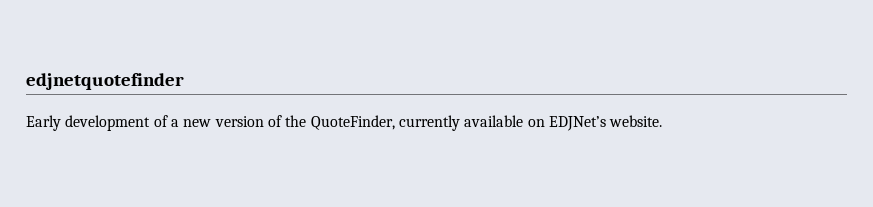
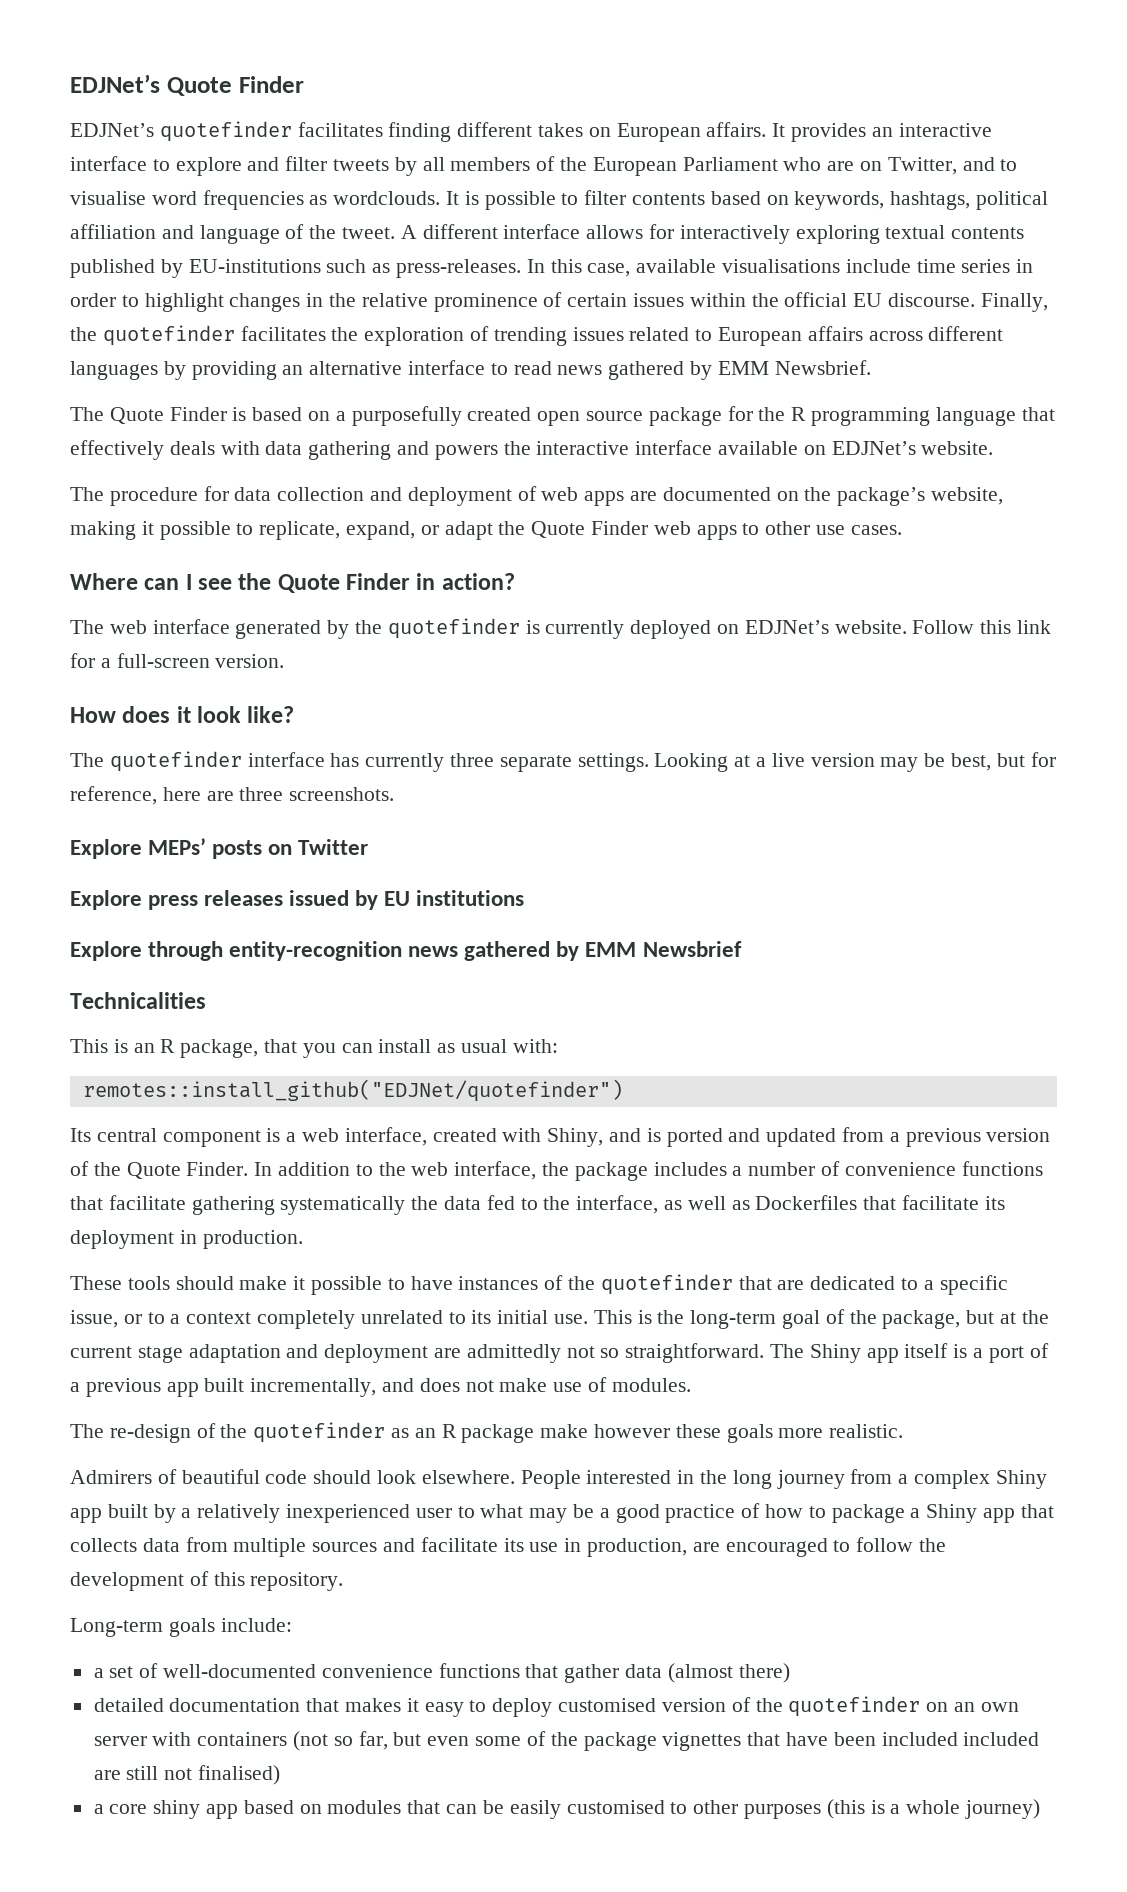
- edjnetquotefinder
- Early development of a new version of the QuoteFinder, currently available on EDJNet’s website.
+ EDJNet’s Quote Finder
+ EDJNet’s quotefinder facilitates finding different takes on European affairs. It provides an interactive interface to explore and filter tweets by all members of the European Parliament who are on Twitter, and to visualise word frequencies as wordclouds. It is possible to filter contents based on keywords, hashtags, political affiliation and language of the tweet. A different interface allows for interactively exploring textual contents published by EU-institutions such as press-releases. In this case, available visualisations include time series in order to highlight changes in the relative prominence of certain issues within the official EU discourse. Finally, the quotefinder facilitates the exploration of trending issues related to European affairs across different languages by providing an alternative interface to read news gathered by EMM Newsbrief.
+ The Quote Finder is based on a purposefully created open source package for the R programming language that effectively deals with data gathering and powers the interactive interface available on EDJNet’s website.
+ The procedure for data collection and deployment of web apps are documented on the package’s website, making it possible to replicate, expand, or adapt the Quote Finder web apps to other use cases.
+ Where can I see the Quote Finder in action?
+ The web interface generated by the quotefinder is currently deployed on EDJNet’s website. Follow this link for a full-screen version.
+ How does it look like?
+ The quotefinder interface has currently three separate settings. Looking at a live version may be best, but for reference, here are three screenshots.
+ Explore MEPs’ posts on Twitter
+ Explore press releases issued by EU institutions
+ Explore through entity-recognition news gathered by EMM Newsbrief
+ Technicalities
+ This is an R package, that you can install as usual with:
+ remotes::install_github("EDJNet/quotefinder")
+ Its central component is a web interface, created with Shiny, and is ported and updated from a previous version of the Quote Finder. In addition to the web interface, the package includes a number of convenience functions that facilitate gathering systematically the data fed to the interface, as well as Dockerfiles that facilitate its deployment in production.
+ These tools should make it possible to have instances of the quotefinder that are dedicated to a specific issue, or to a context completely unrelated to its initial use. This is the long-term goal of the package, but at the current stage adaptation and deployment are admittedly not so straightforward. The Shiny app itself is a port of a previous app built incrementally, and does not make use of modules.
+ The re-design of the quotefinder as an R package make however these goals more realistic.
+ Admirers of beautiful code should look elsewhere. People interested in the long journey from a complex Shiny app built by a relatively inexperienced user to what may be a good practice of how to package a Shiny app that collects data from multiple sources and facilitate its use in production, are encouraged to follow the development of this repository.
+ Long-term goals include:
+ a set of well-documented convenience functions that gather data (almost there)
+ detailed documentation that makes it easy to deploy customised version of the quotefinder on an own server with containers (not so far, but even some of the package vignettes that have been included included are still not finalised)
+ a core shiny app based on modules that can be easily customised to other purposes (this is a whole journey)

